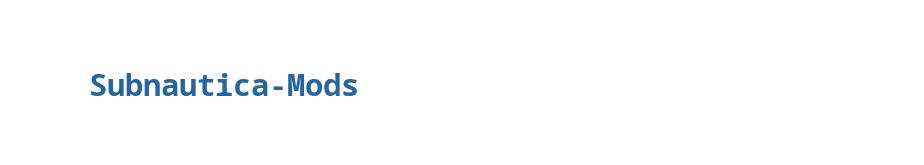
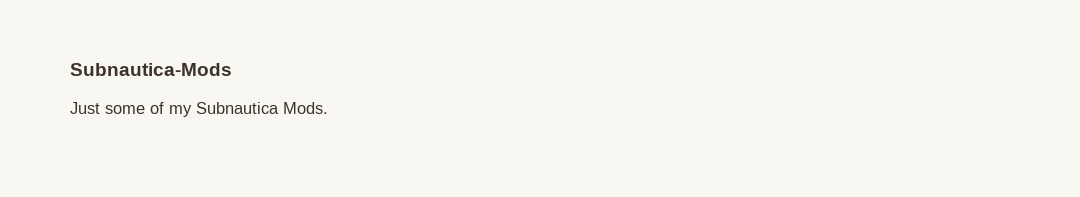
+ Just some of my Subnautica Mods.

